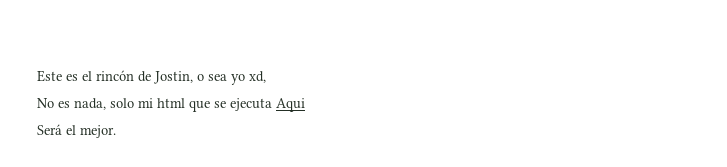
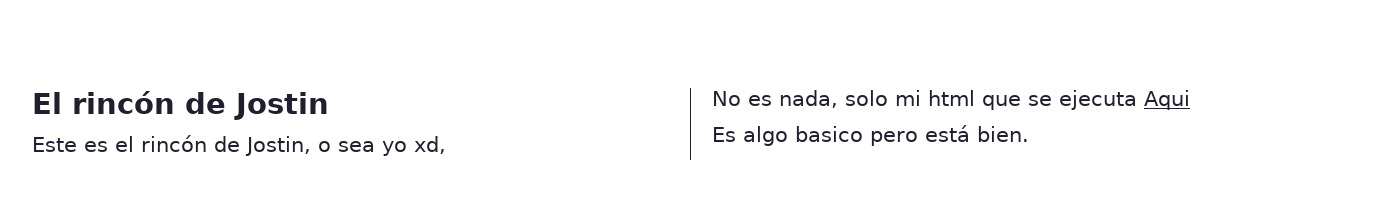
+ El rincón de Jostin
- Será el mejor.
+ Es algo basico pero está bien.

